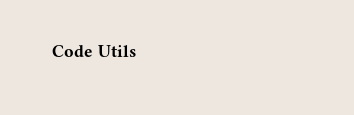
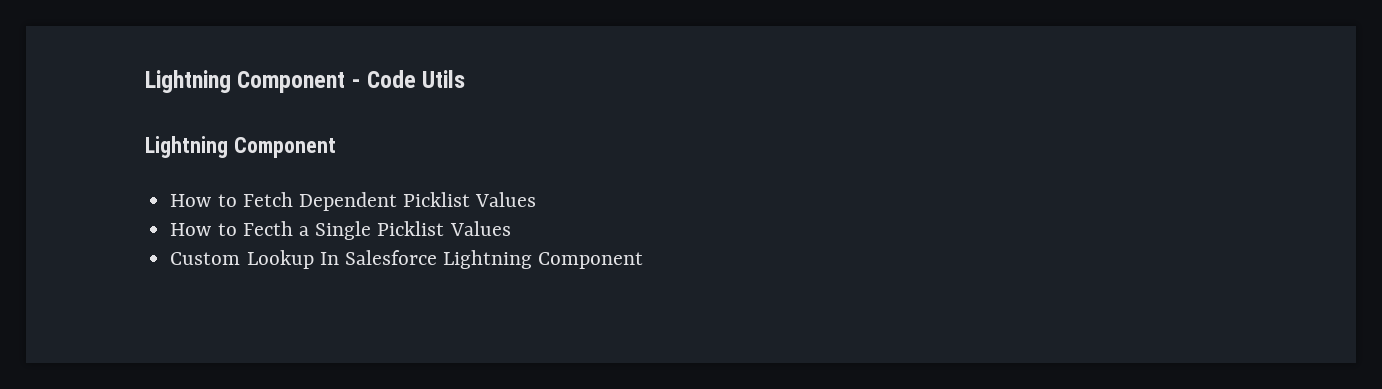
- Code Utils
+ Lightning Component - Code Utils
+ Lightning Component
+ How to Fetch Dependent Picklist Values
+ How to Fecth a Single Picklist Values
+ Custom Lookup In Salesforce Lightning Component

